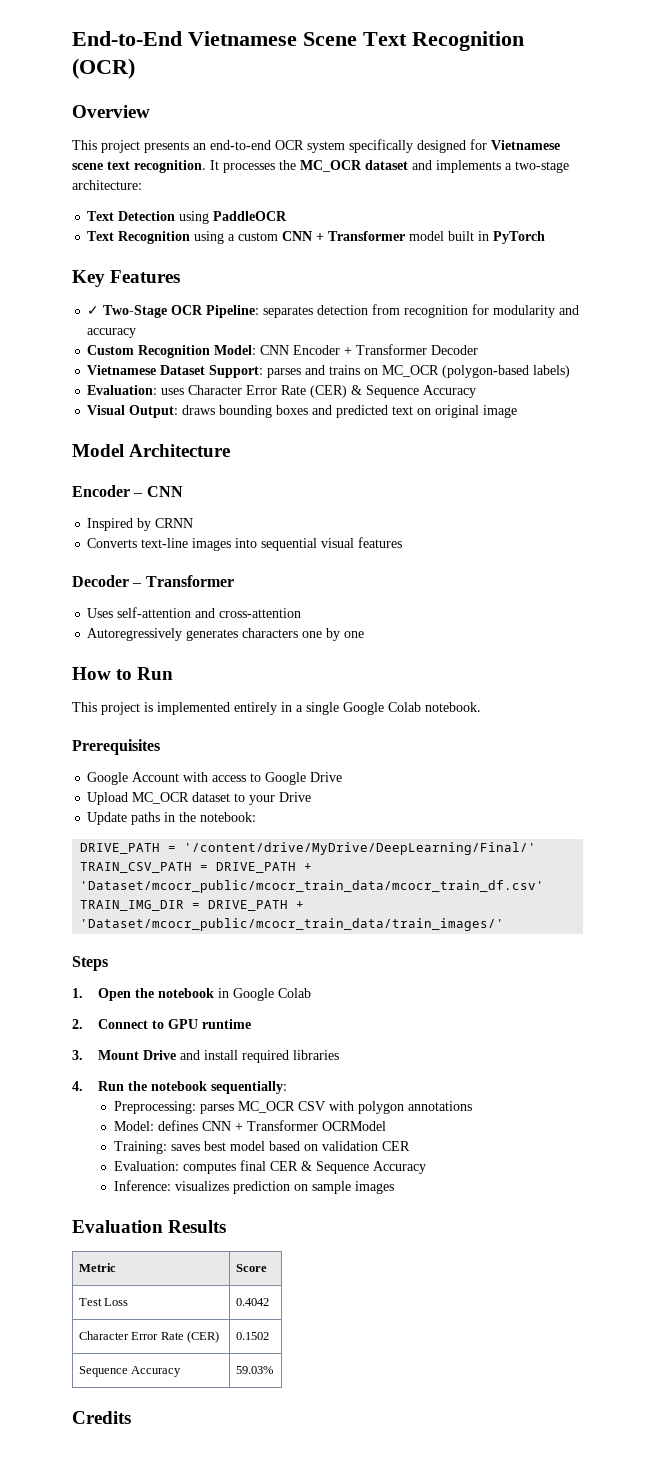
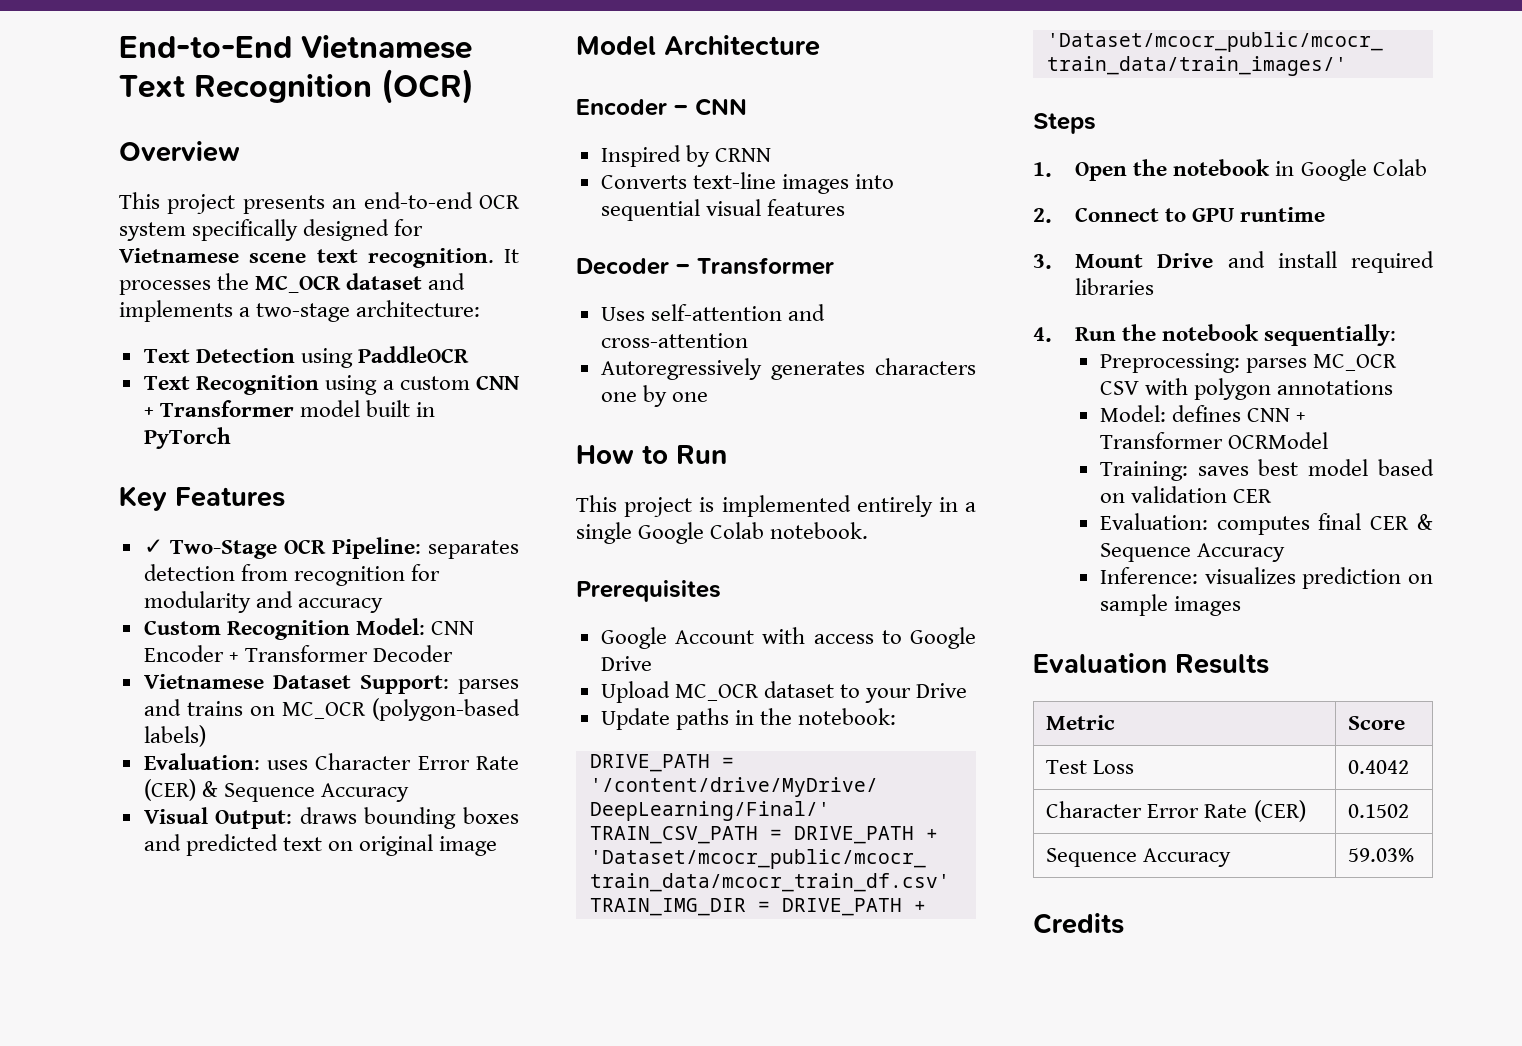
- End-to-End Vietnamese Scene Text Recognition (OCR)
+ End-to-End Vietnamese Text Recognition (OCR)

